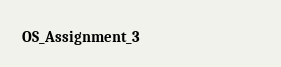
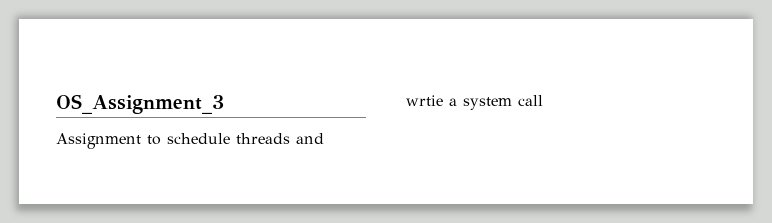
+ Assignment to schedule threads and wrtie a system call

